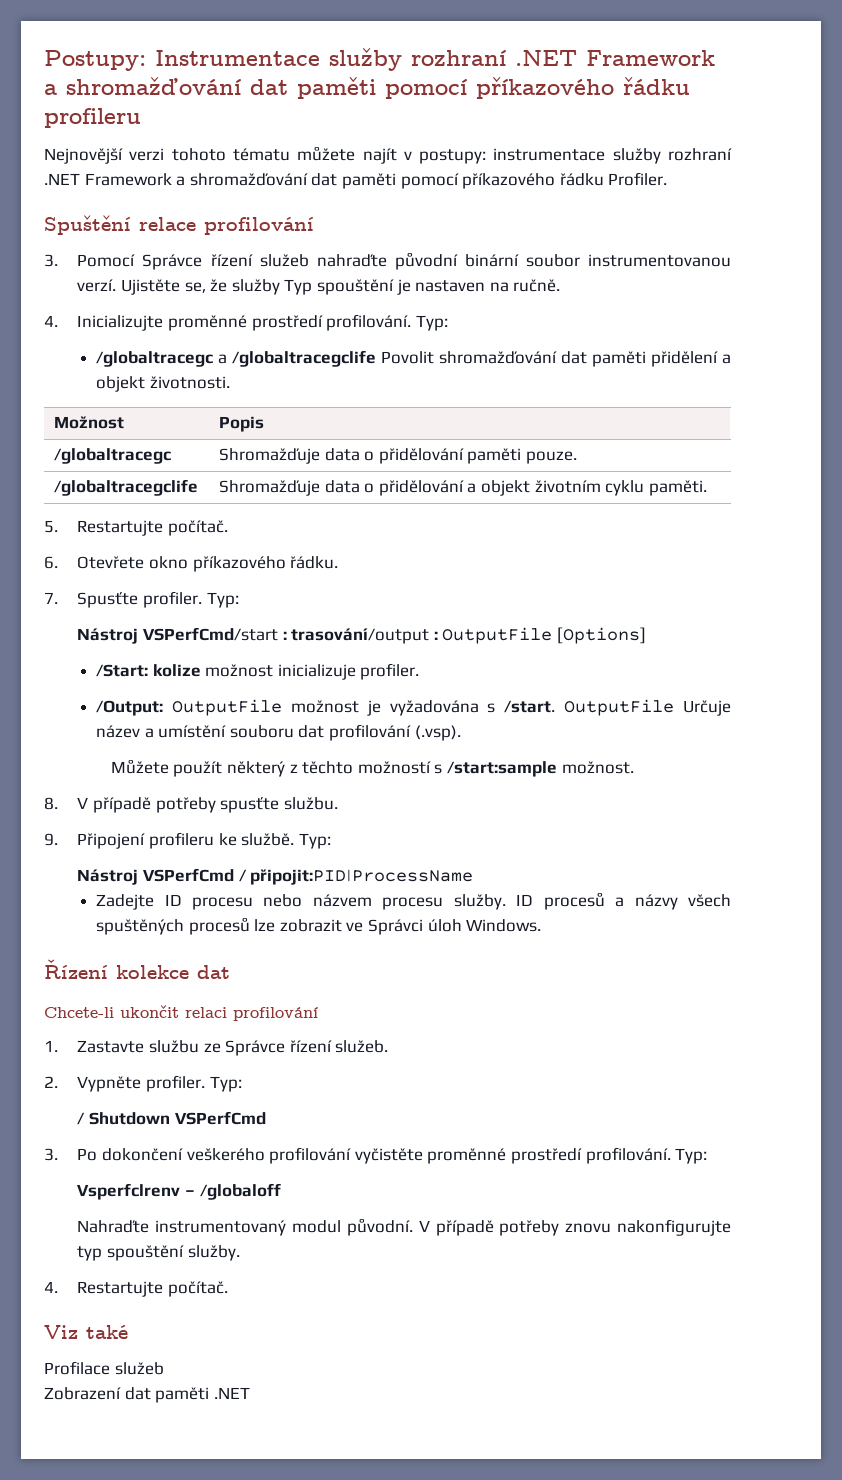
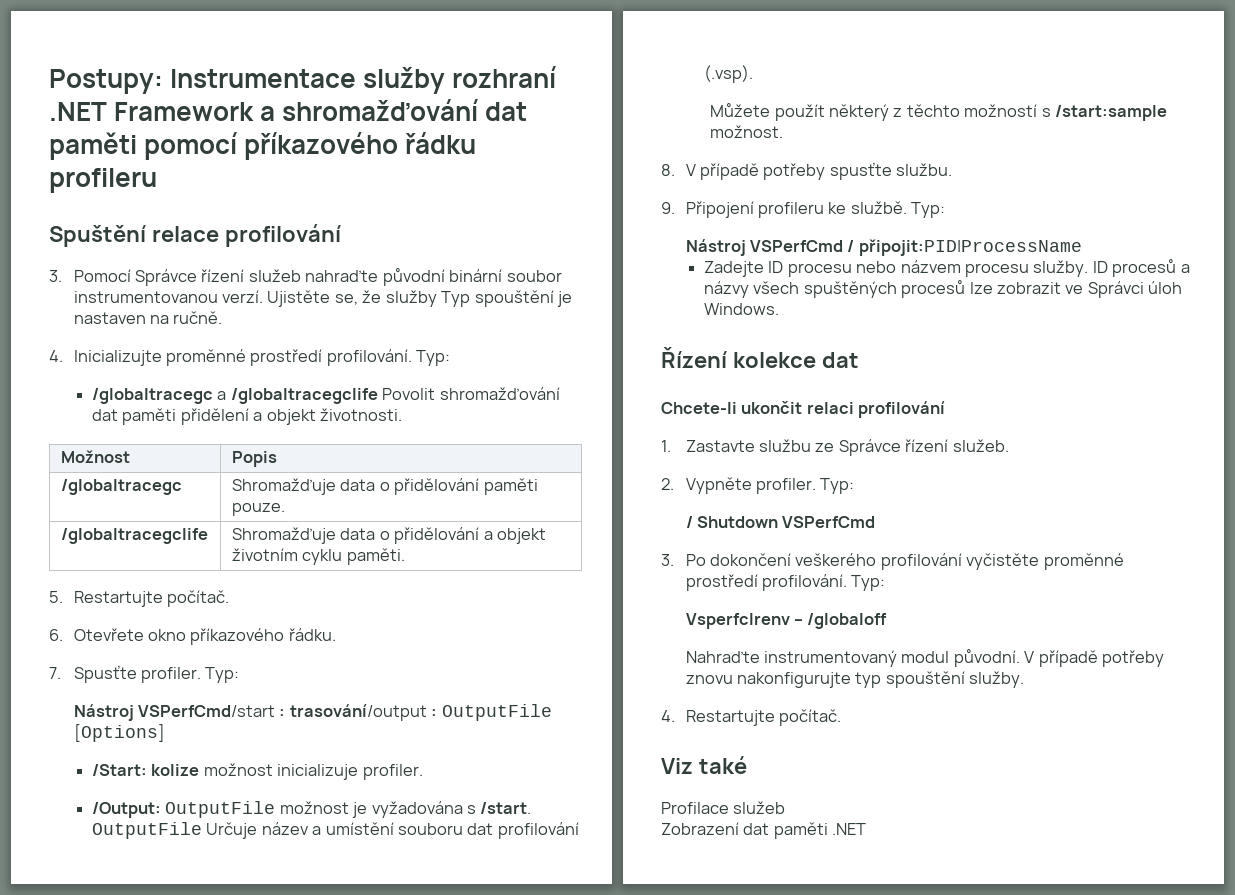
- Nejnovější verzi tohoto tématu můžete najít v postupy: instrumentace služby rozhraní .NET Framework a shromažďování dat paměti pomocí příkazového řádku Profiler.

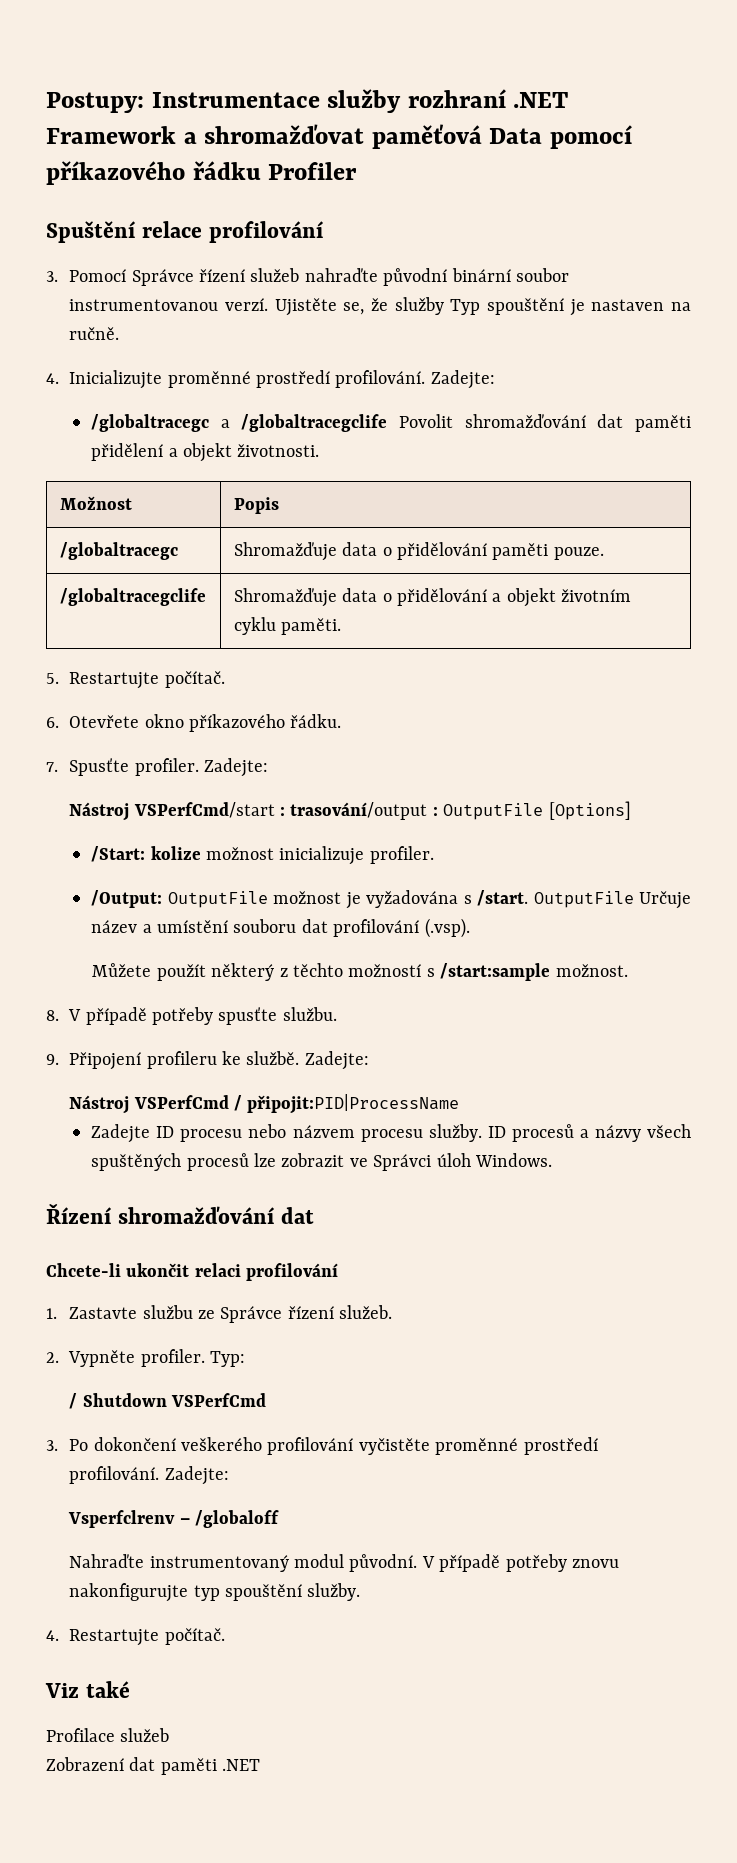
- Postupy: Instrumentace služby rozhraní .NET Framework a shromažďování dat paměti pomocí příkazového řádku profileru
+ Postupy: Instrumentace služby rozhraní .NET Framework a shromažďovat paměťová Data pomocí příkazového řádku Profiler
- 4. Inicializujte proměnné prostředí profilování. Typ:
+ 4. Inicializujte proměnné prostředí profilování. Zadejte:
- 7. Spusťte profiler. Typ:
+ 7. Spusťte profiler. Zadejte:
- 9. Připojení profileru ke službě. Typ:
+ 9. Připojení profileru ke službě. Zadejte:
- Řízení kolekce dat
+ Řízení shromažďování dat
- 3. Po dokončení veškerého profilování vyčistěte proměnné prostředí profilování. Typ:
+ 3. Po dokončení veškerého profilování vyčistěte proměnné prostředí profilování. Zadejte:

